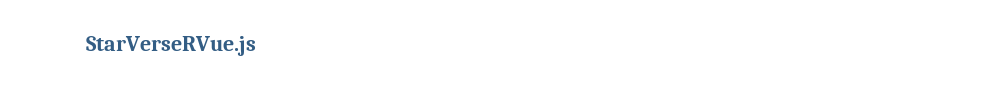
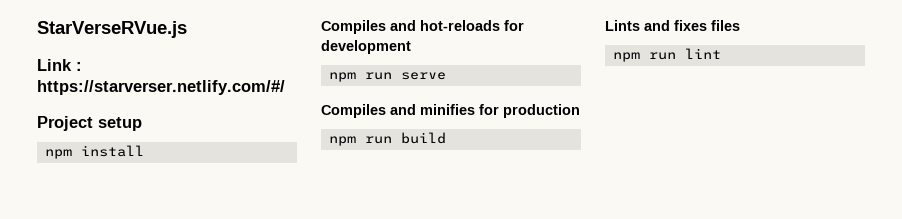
+ Link : https://starverser.netlify.com/#/
+ Project setup
+ npm install
+ Compiles and hot-reloads for development
+ npm run serve
+ Compiles and minifies for production
+ npm run build
+ Lints and fixes files
+ npm run lint

